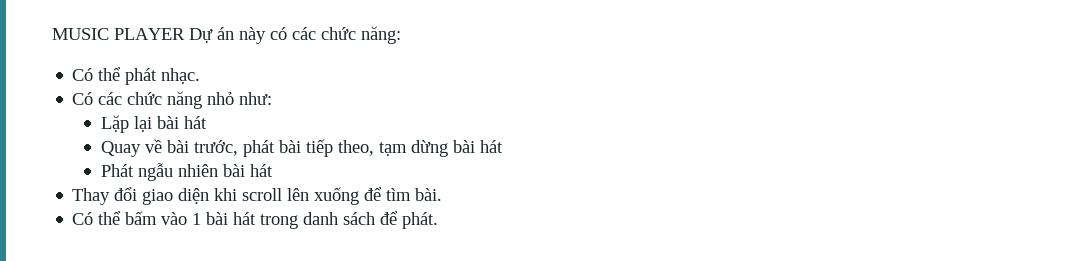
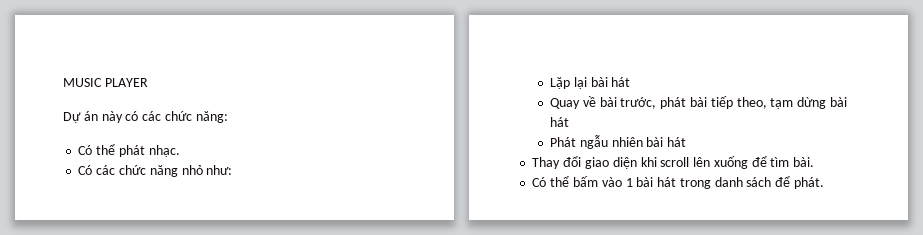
- MUSIC PLAYER Dự án này có các chức năng:
+ MUSIC PLAYER
+ Dự án này có các chức năng:

